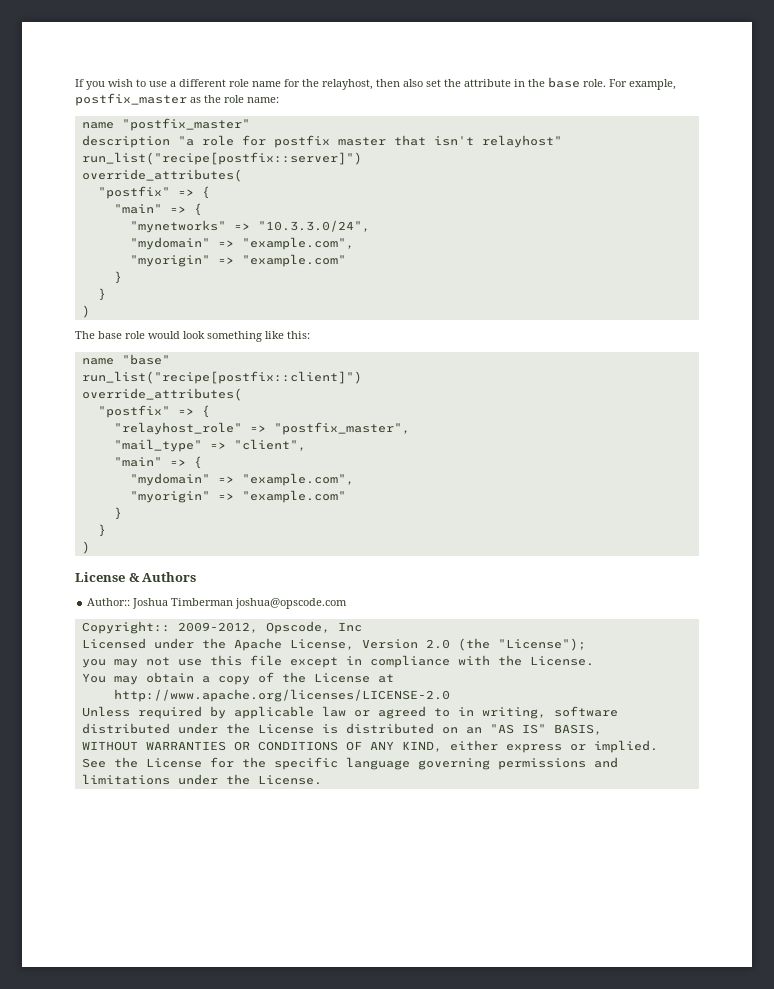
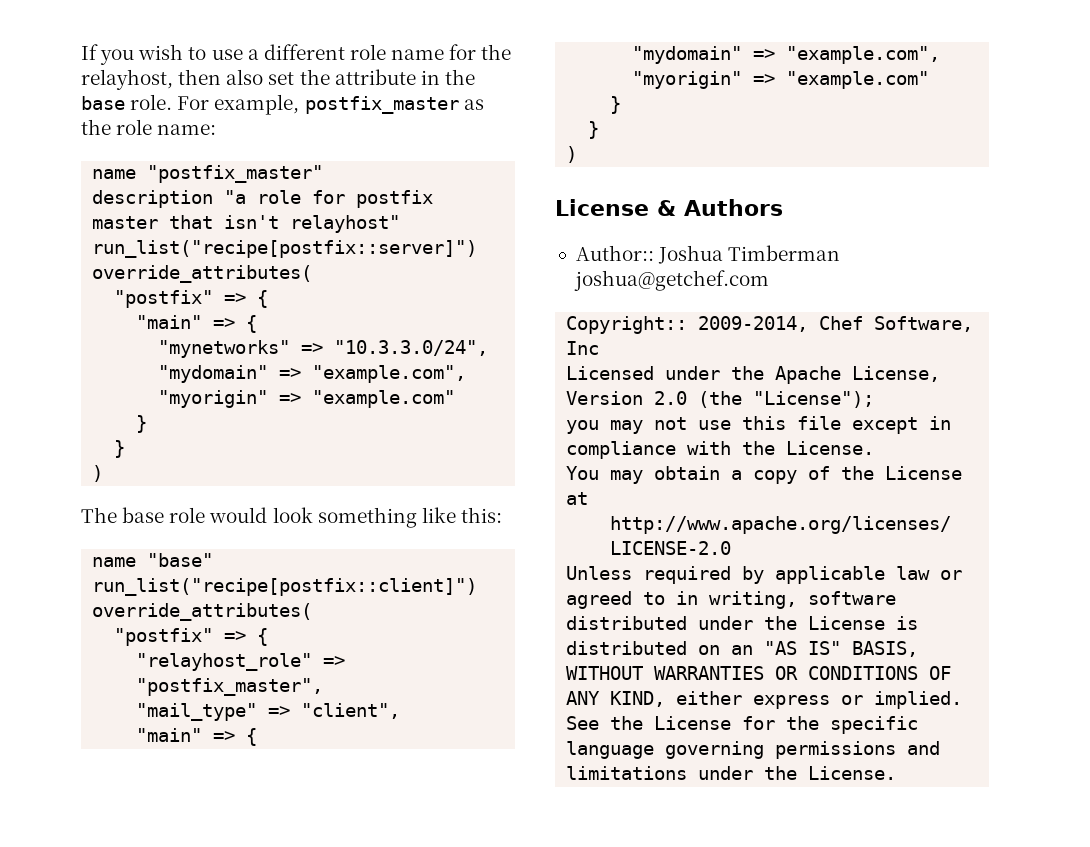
- Author:: Joshua Timberman joshua@opscode.com
+ Author:: Joshua Timberman joshua@getchef.com
- Copyright:: 2009-2012, Opscode, Inc
+ Copyright:: 2009-2014, Chef Software, Inc

